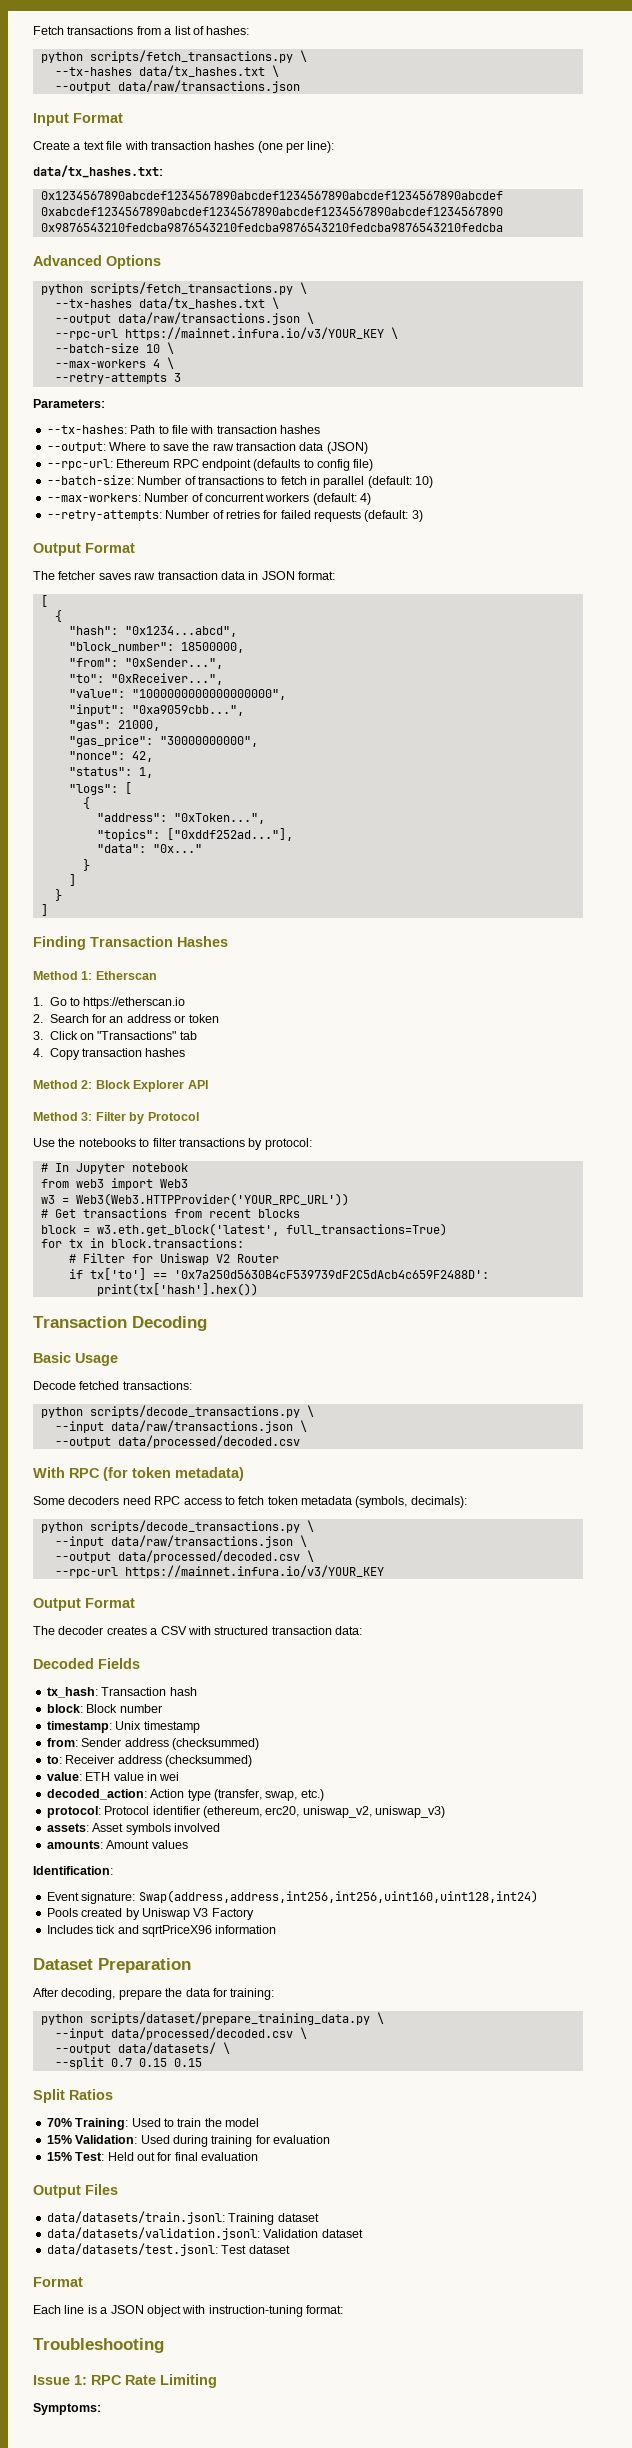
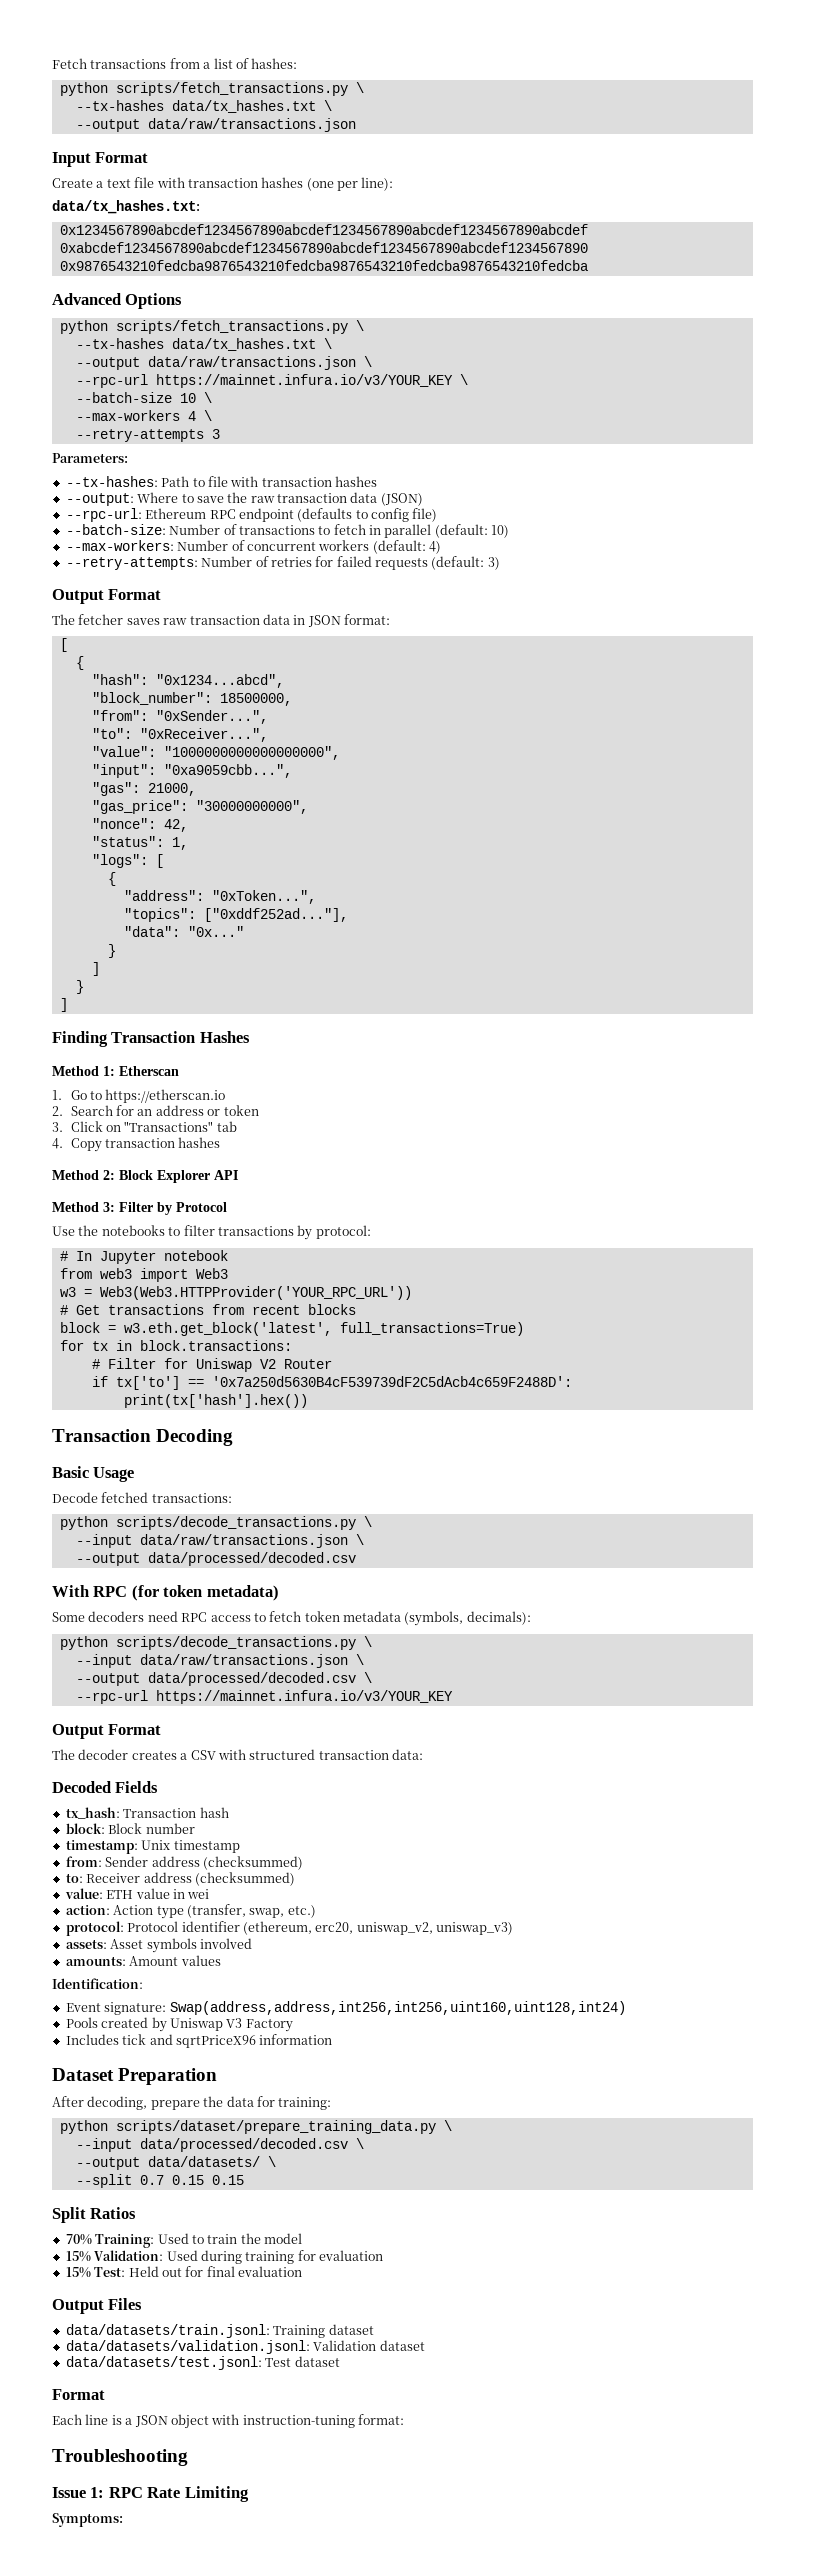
- decoded_action: Action type (transfer, swap, etc.)
+ action: Action type (transfer, swap, etc.)

